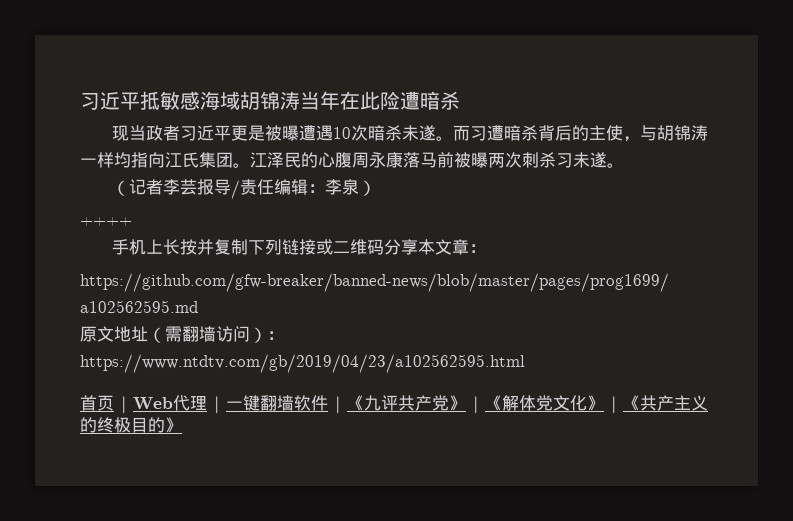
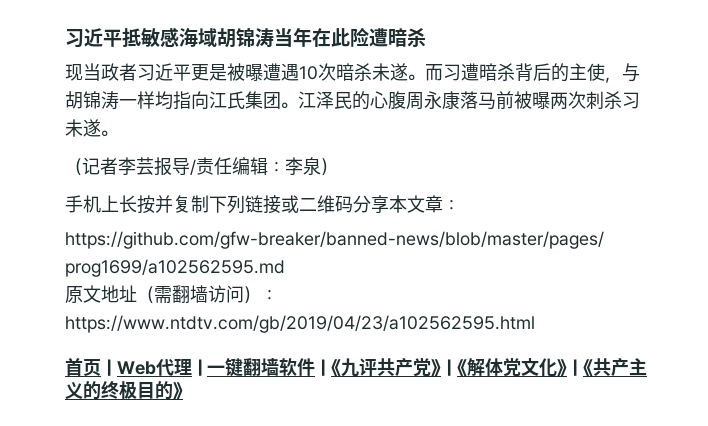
- ++++

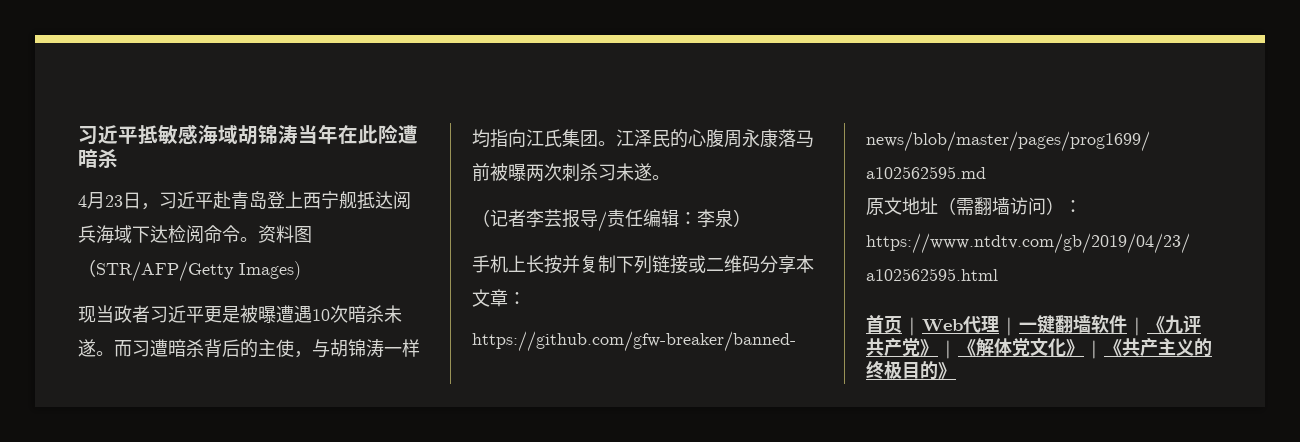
+ 4月23日，习近平赴青岛登上西宁舰抵达阅兵海域下达检阅命令。资料图（STR/AFP/Getty Images)

